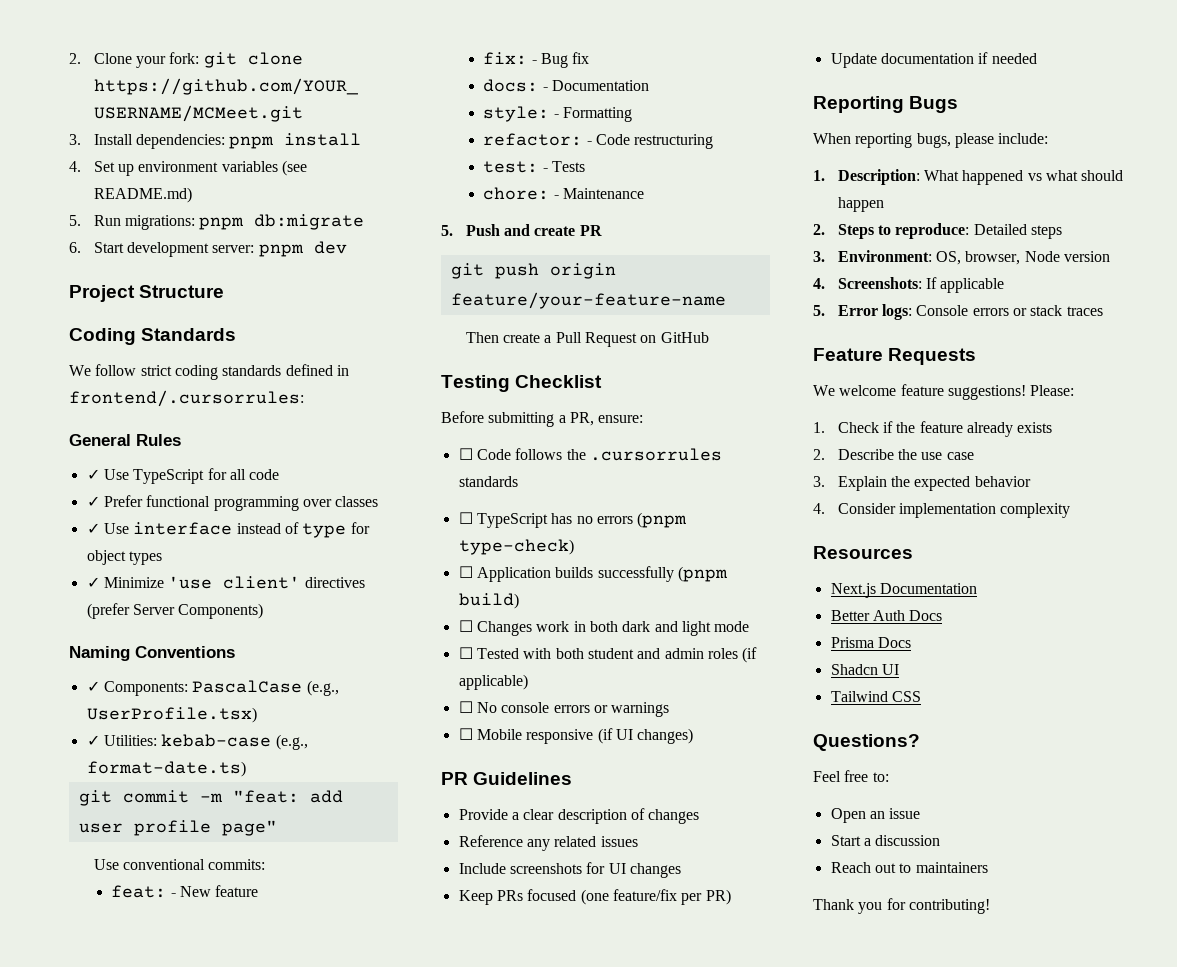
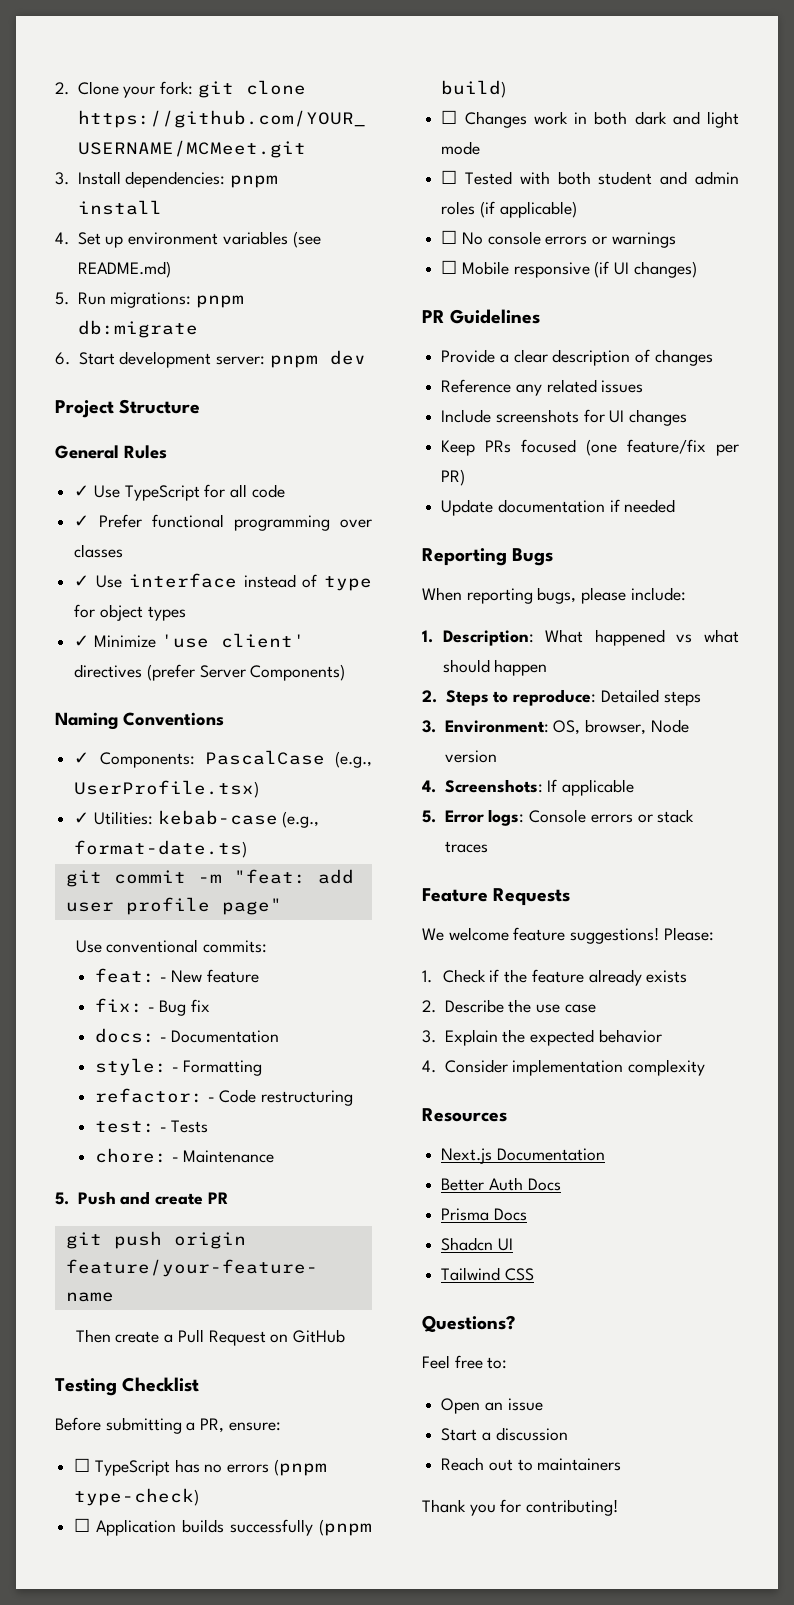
- Coding Standards
- We follow strict coding standards defined in frontend/.cursorrules:
- ☐ Code follows the .cursorrules standards

